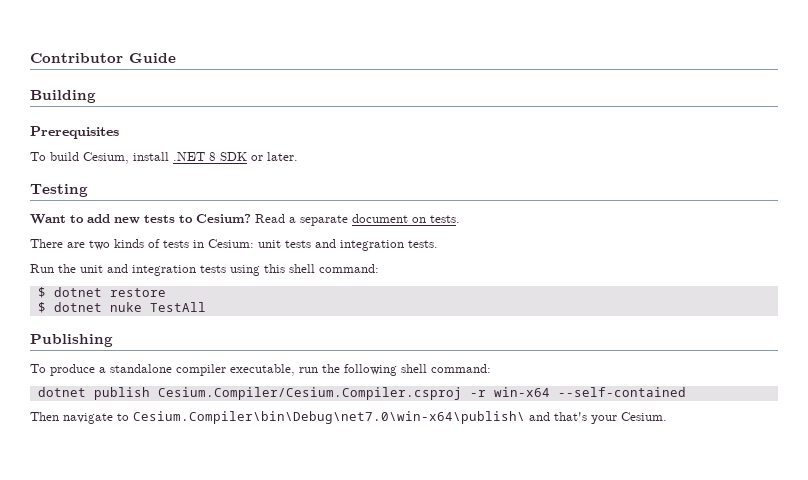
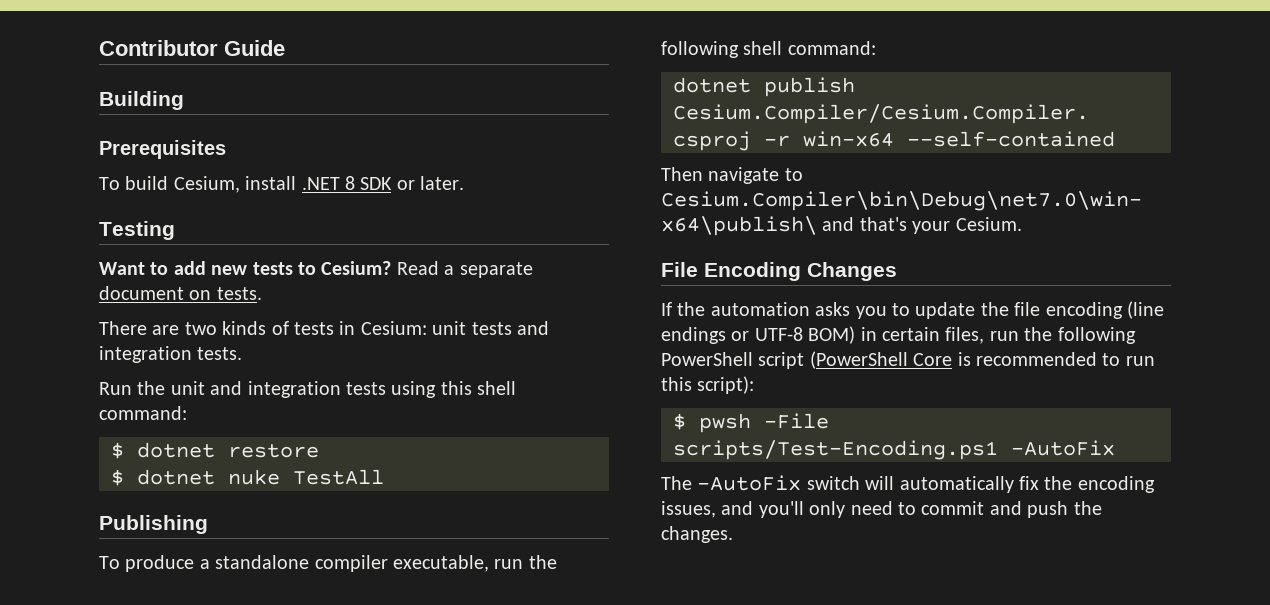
+ File Encoding Changes
+ If the automation asks you to update the file encoding (line endings or UTF-8 BOM) in certain files, run the following PowerShell script (PowerShell Core is recommended to run this script):
+ $ pwsh -File scripts/Test-Encoding.ps1 -AutoFix
+ The -AutoFix switch will automatically fix the encoding issues, and you'll only need to commit and push the changes.

